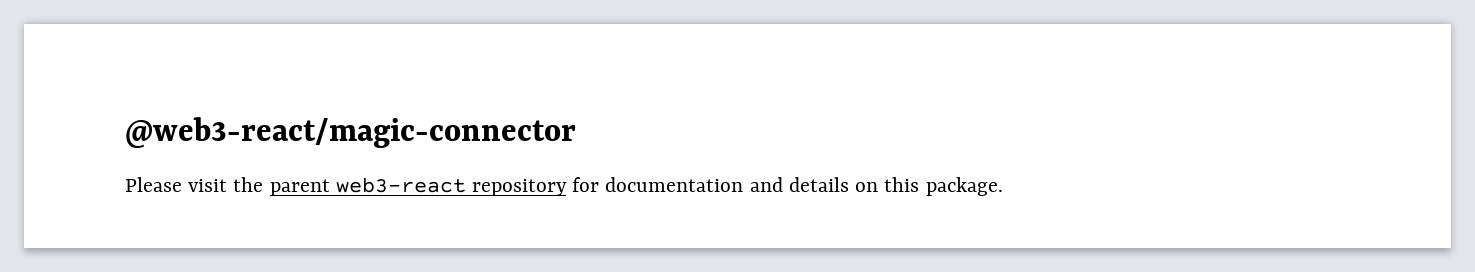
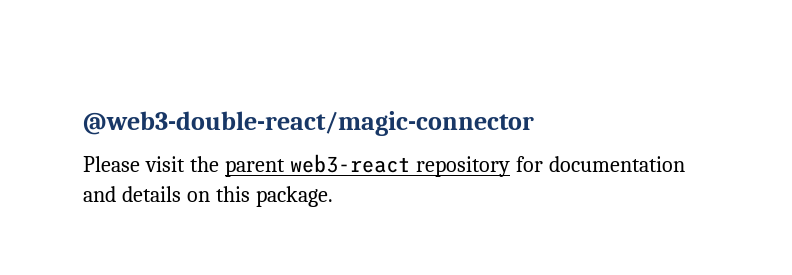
- @web3-react/magic-connector
+ @web3-double-react/magic-connector

